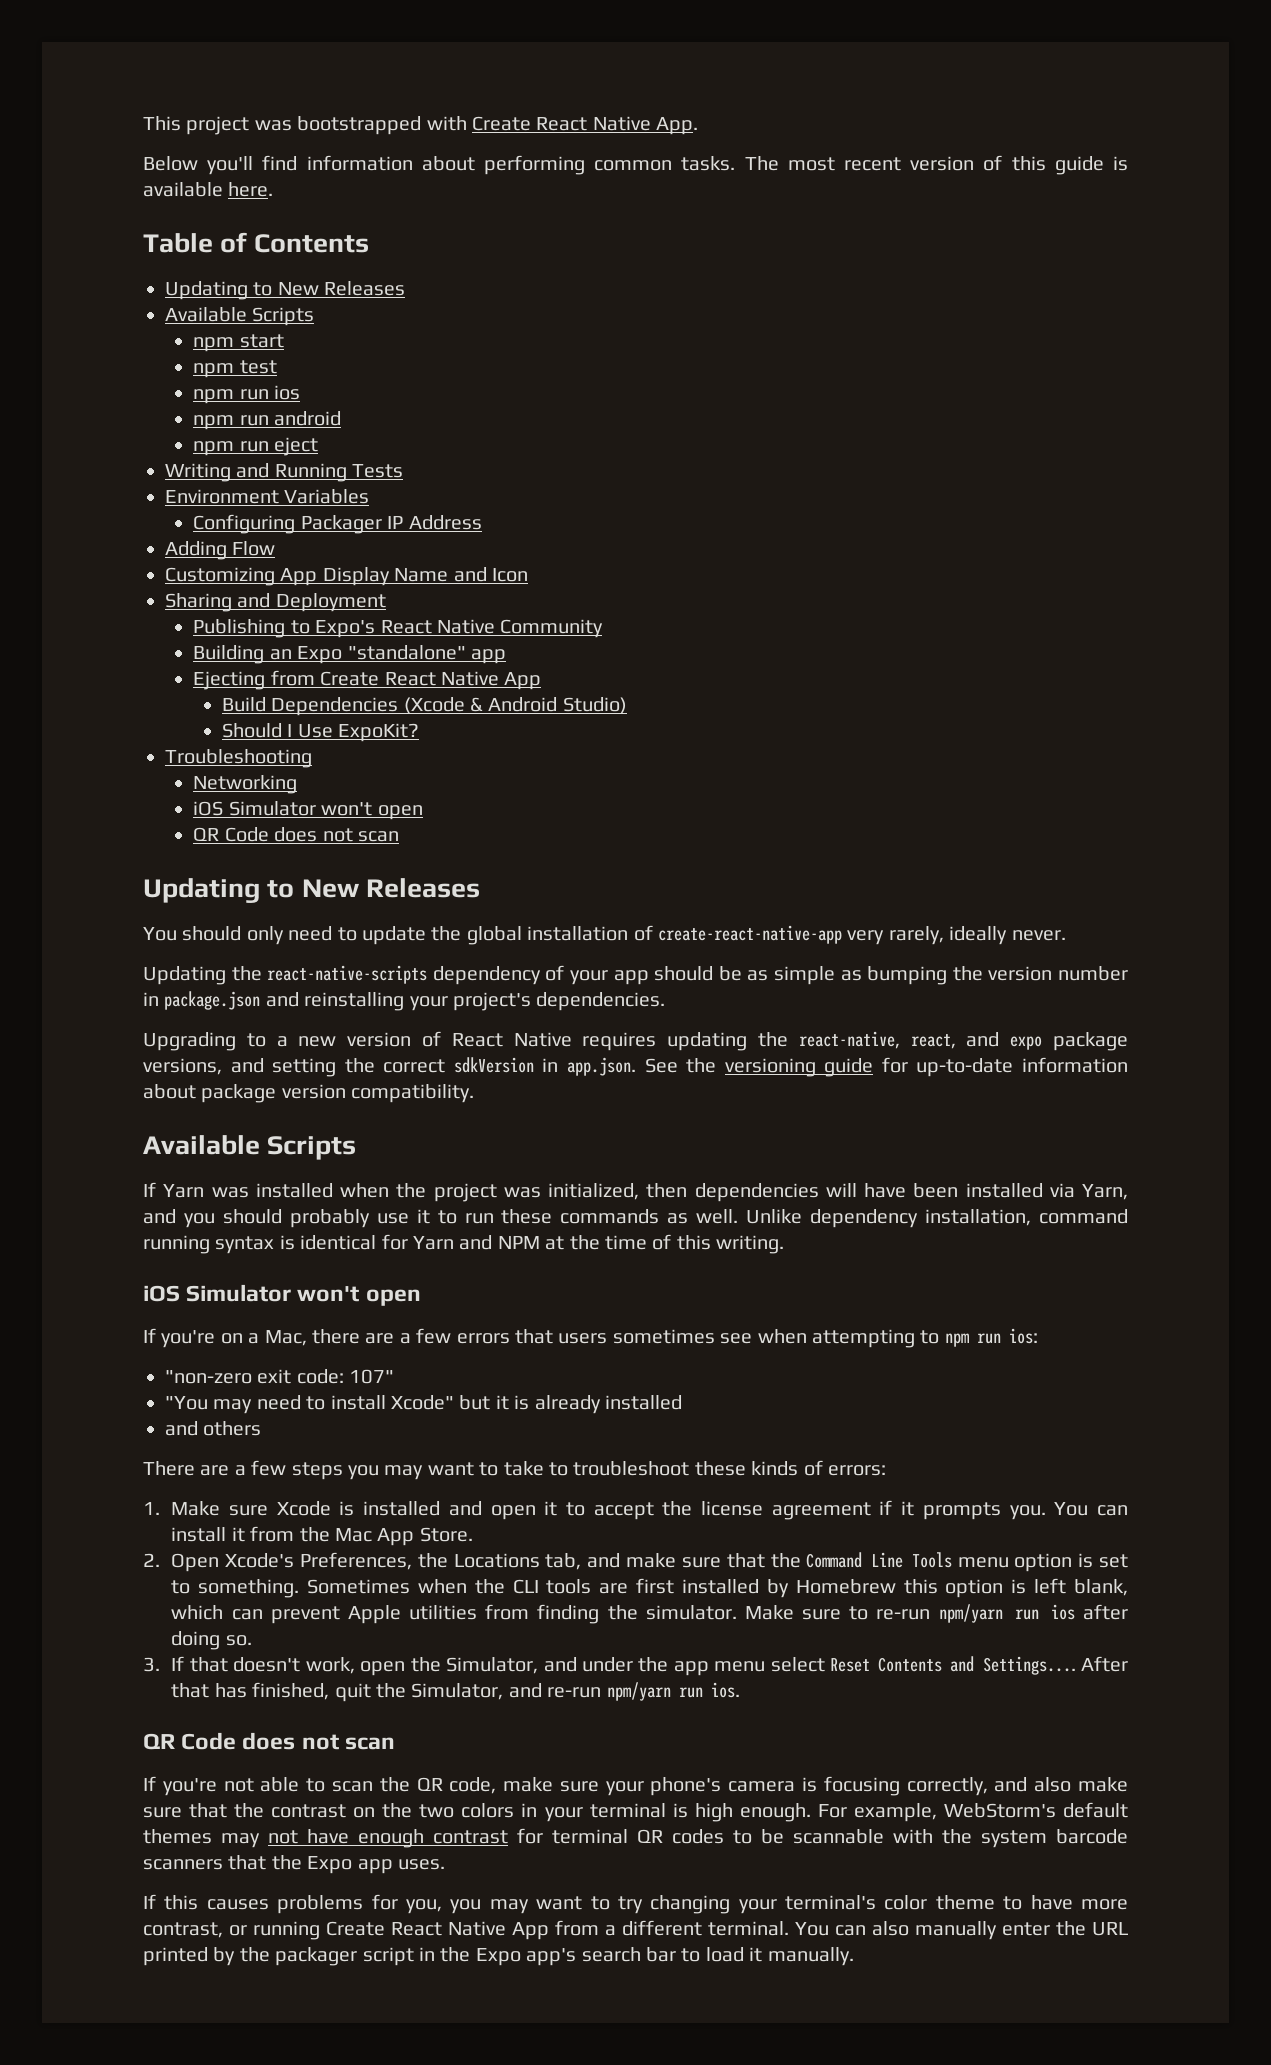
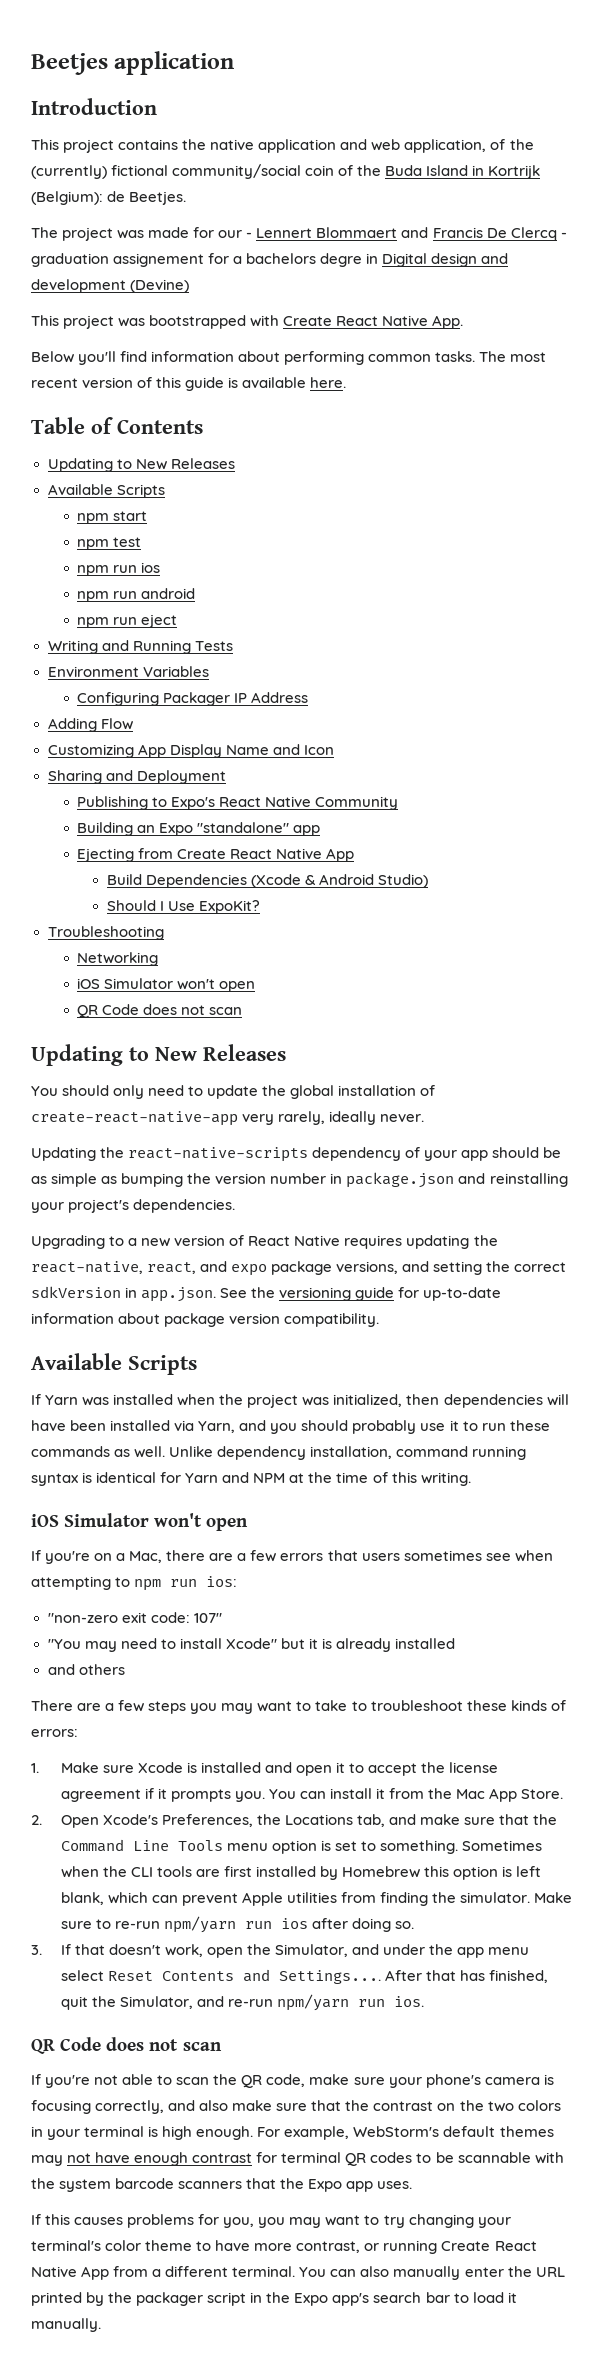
+ Beetjes application
+ Introduction
+ This project contains the native application and web application, of the (currently) fictional community/social coin of the Buda Island in Kortrijk (Belgium): de Beetjes.
+ The project was made for our - Lennert Blommaert and Francis De Clercq - graduation assignement for a bachelors degre in Digital design and development (Devine)

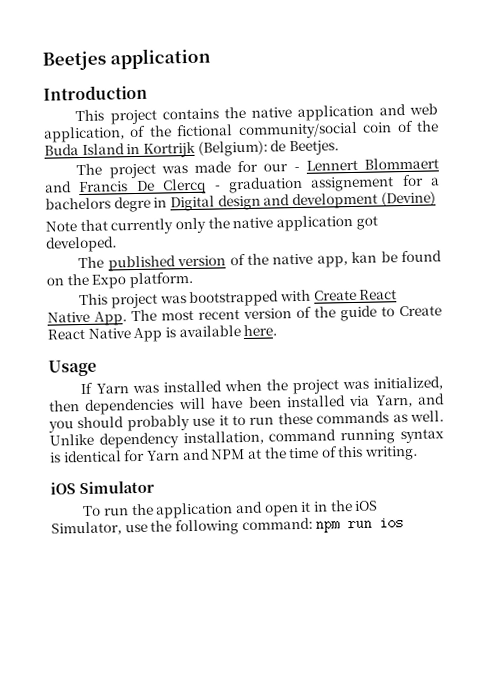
- This project contains the native application and web application, of the (currently) fictional community/social coin of the Buda Island in Kortrijk (Belgium): de Beetjes.
+ This project contains the native application and web application, of the fictional community/social coin of the Buda Island in Kortrijk (Belgium): de Beetjes.
+ Note that currently only the native application got developed.
+ The published version of the native app, kan be found on the Expo platform.
- This project was bootstrapped with Create React Native App.
- Below you'll find information about performing common tasks. The most recent version of this guide is available here.
- Table of Contents
- Updating to New Releases
- Available Scripts
- npm start
- npm test
- npm run ios
- npm run android
- npm run eject
- Writing and Running Tests
- Environment Variables
- Configuring Packager IP Address
- Adding Flow
- Customizing App Display Name and Icon
- Sharing and Deployment
- Publishing to Expo's React Native Community
- Building an Expo "standalone" app
- Ejecting from Create React Native App
- Build Dependencies (Xcode & Android Studio)
- Should I Use ExpoKit?
- Troubleshooting
- Networking
- iOS Simulator won't open
- QR Code does not scan
- Updating to New Releases
- You should only need to update the global installation of create-react-native-app very rarely, ideally never.
- Updating the react-native-scripts dependency of your app should be as simple as bumping the version number in package.json and reinstalling your project's dependencies.
- Upgrading to a new version of React Native requires updating the react-native, react, and expo package versions, and setting the correct sdkVersion in app.json. See the versioning guide for up-to-date information about package version compatibility.
- Available Scripts
+ This project was bootstrapped with Create React Native App. The most recent version of the guide to Create React Native App is available here.
+ Usage
  Unlike dependency installation, command running syntax is identical for Yarn and NPM at the time of this writing.
- iOS Simulator won't open
- If you're on a Mac, there are a few errors that users sometimes see when attempting to npm run ios:
- "non-zero exit code: 107"
- "You may need to install Xcode" but it is already installed
- and others
- There are a few steps you may want to take to troubleshoot these kinds of errors:
- 1. Make sure Xcode is installed and open it to accept the license agreement if it prompts you. You can install it from the Mac App Store.
- 2. Open Xcode's Preferences, the Locations tab, and make sure that the Command Line Tools menu option is set to something. Sometimes when the CLI tools are first installed by Homebrew this option is left blank, which can prevent Apple utilities from finding the simulator. Make sure to re-run npm/yarn run ios after doing so.
- 3. If that doesn't work, open the Simulator, and under the app menu select Reset Contents and Settings.... After that has finished, quit the Simulator, and re-run npm/yarn run ios.
- QR Code does not scan
- If you're not able to scan the QR code, make sure your phone's camera is focusing correctly, and also make sure that the contrast on the two colors in your terminal is high enough. For example, WebStorm's default themes may not have enough contrast for terminal QR codes to be scannable with the system barcode scanners that the Expo app uses.
- If this causes problems for you, you may want to try changing your terminal's color theme to have more contrast, or running Create React Native App from a different terminal. You can also manually enter the URL printed by the packager script in the Expo app's search bar to load it manually.
+ iOS Simulator
+ To run the application and open it in the iOS Simulator, use the following command: npm run ios

